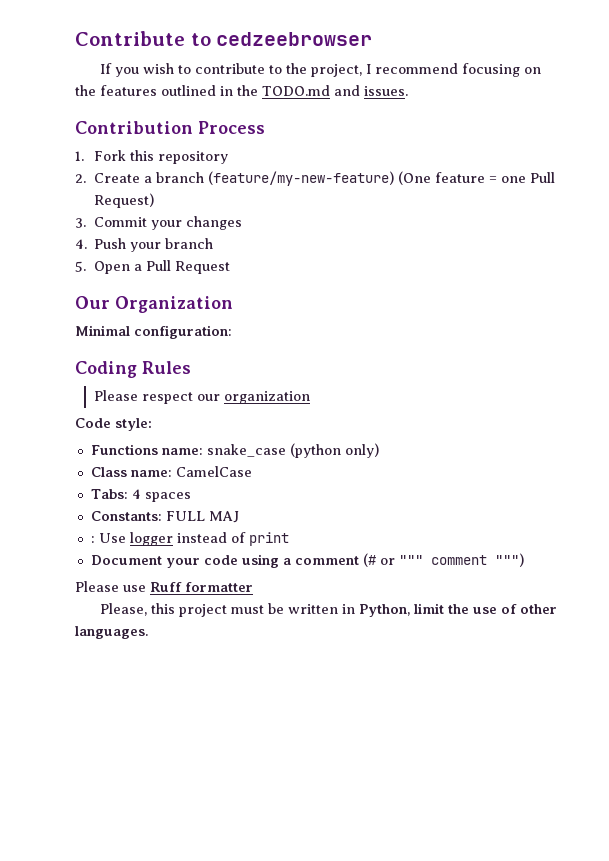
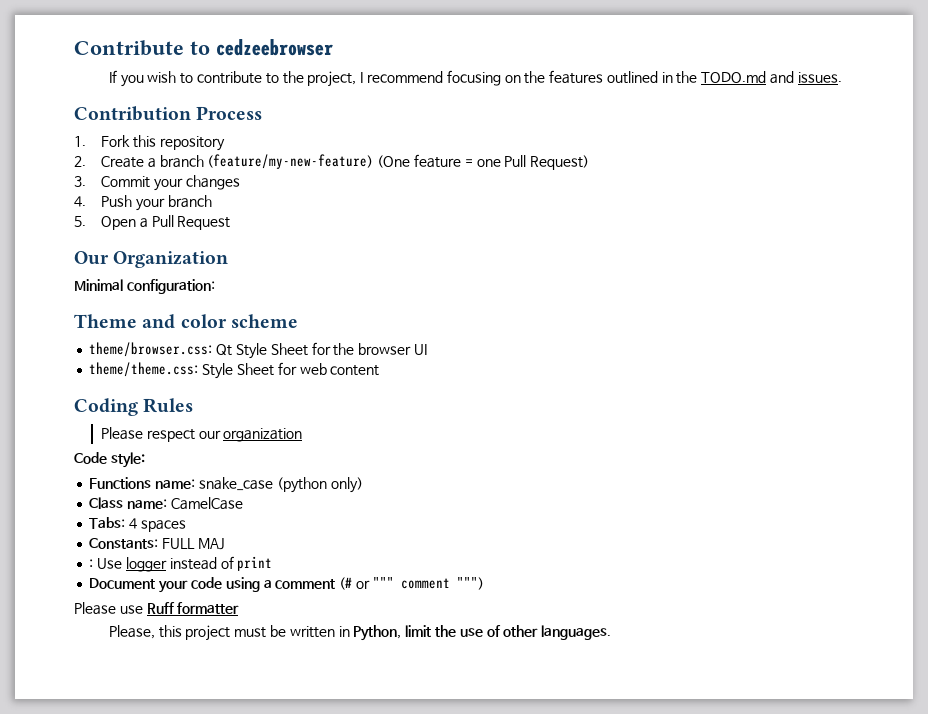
+ Theme and color scheme
+ theme/browser.css: Qt Style Sheet for the browser UI
+ theme/theme.css: Style Sheet for web content

